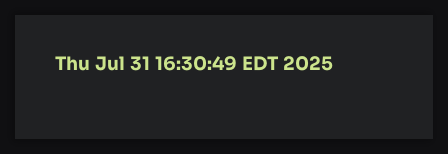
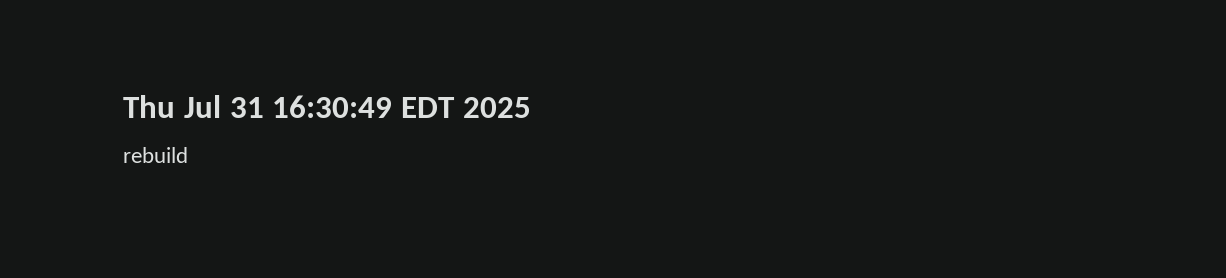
+ rebuild

